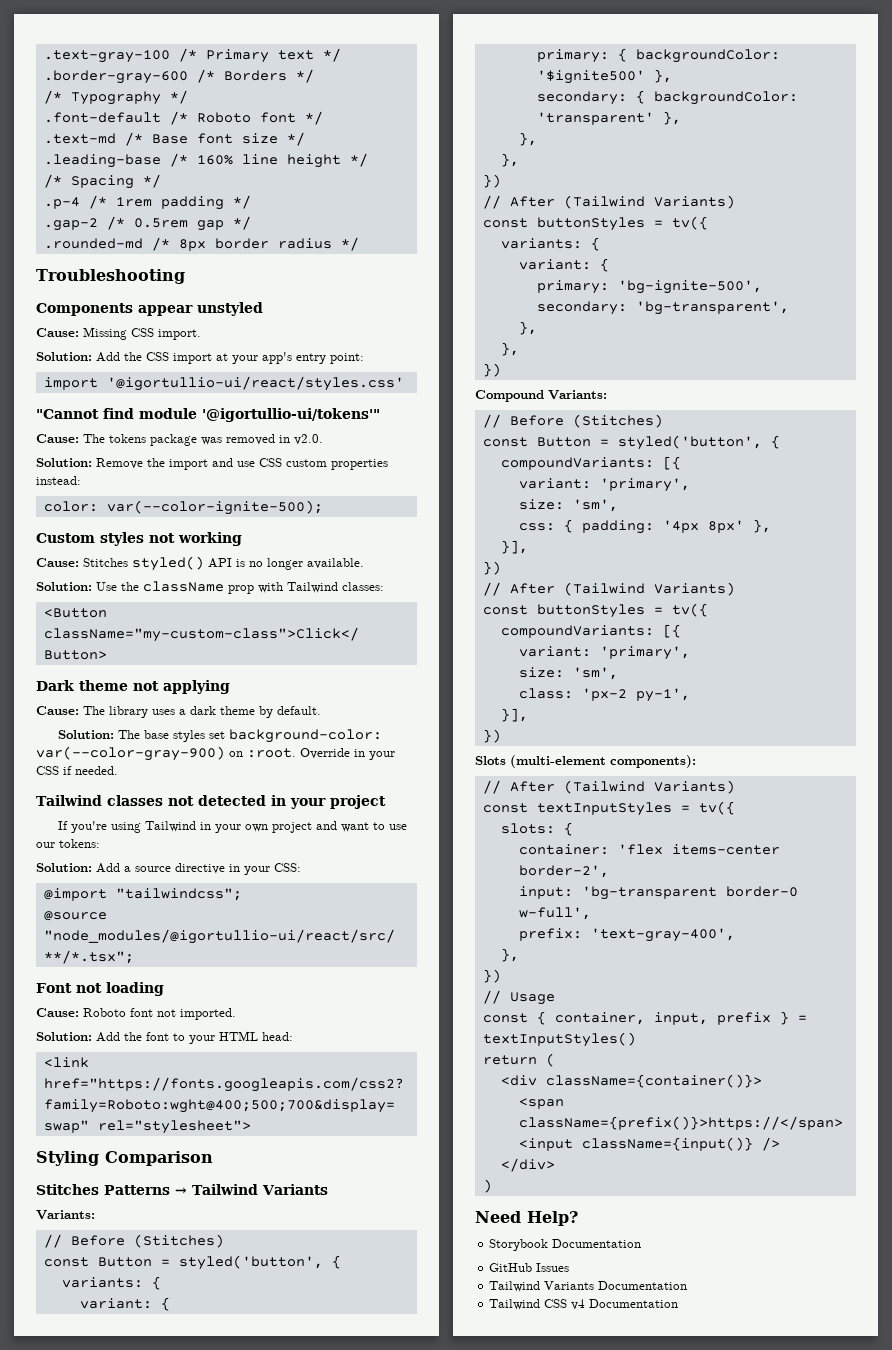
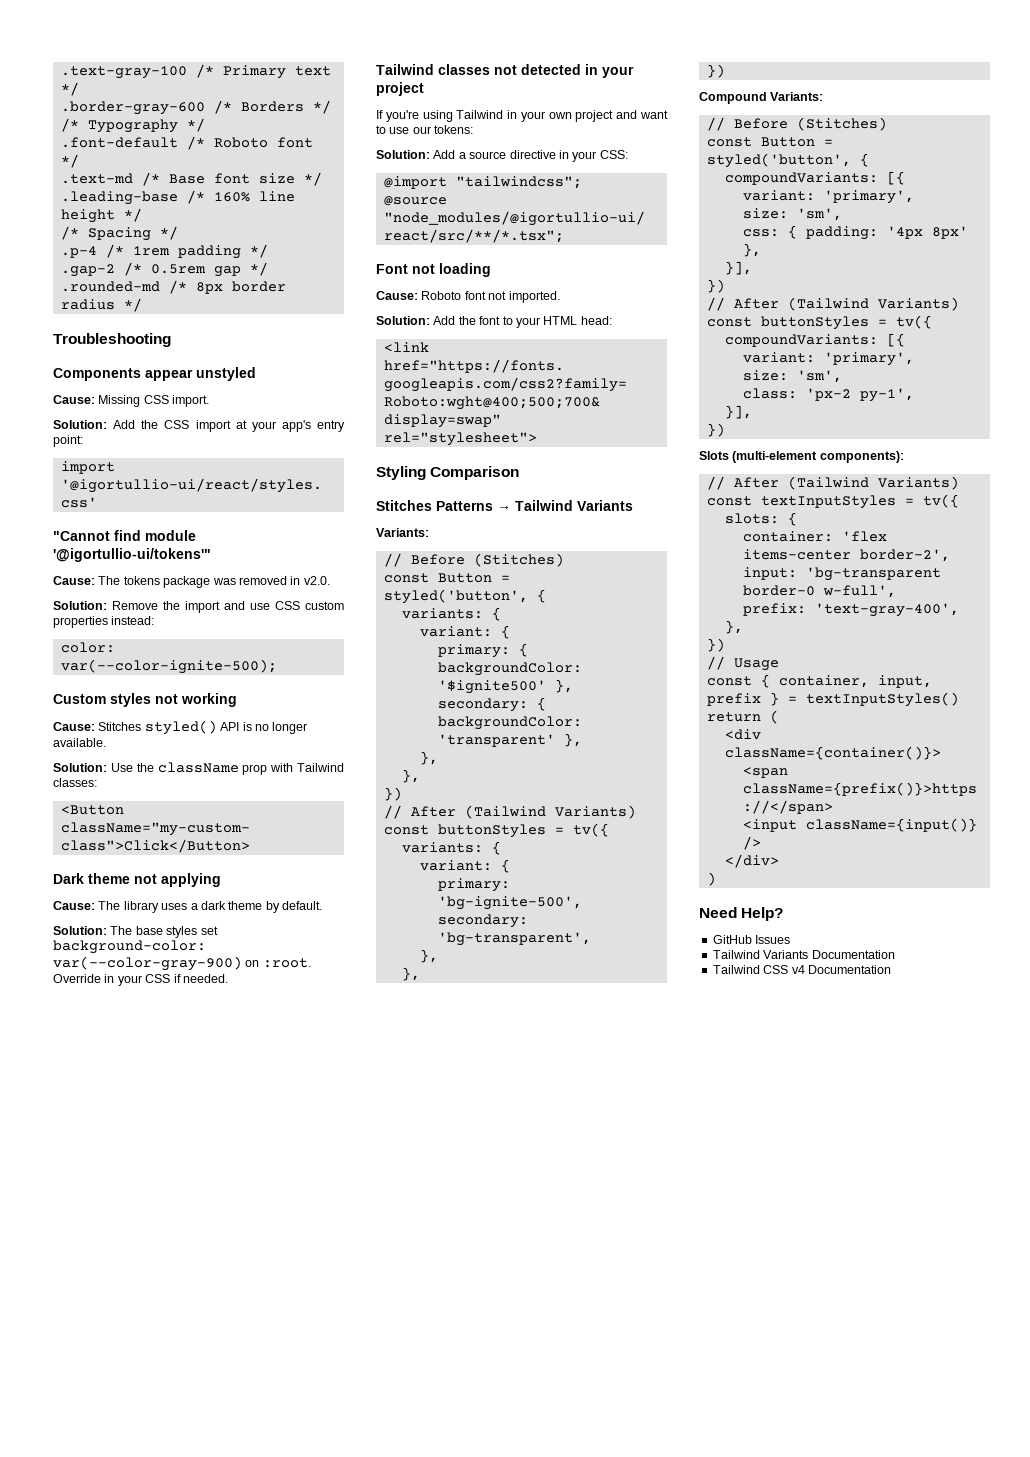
- Storybook Documentation

